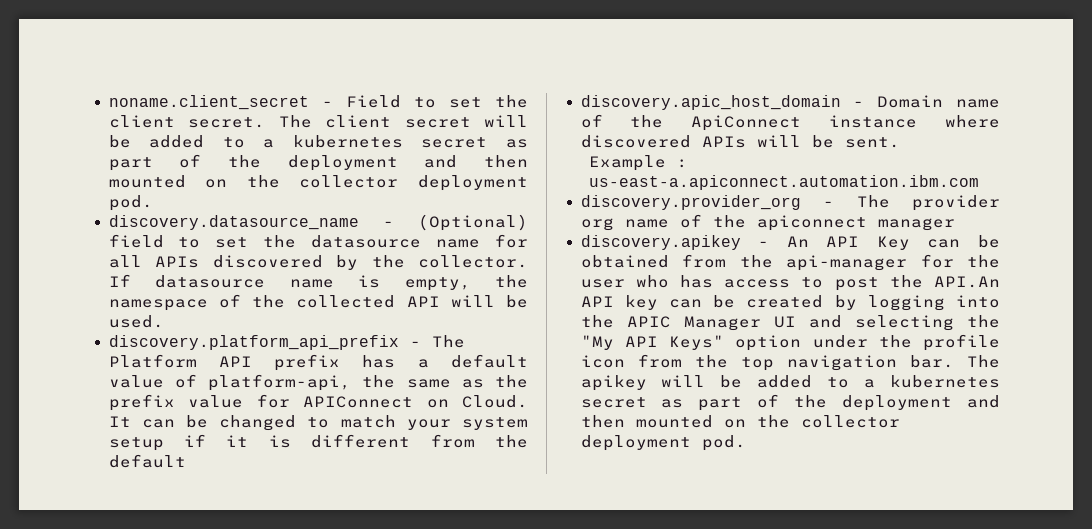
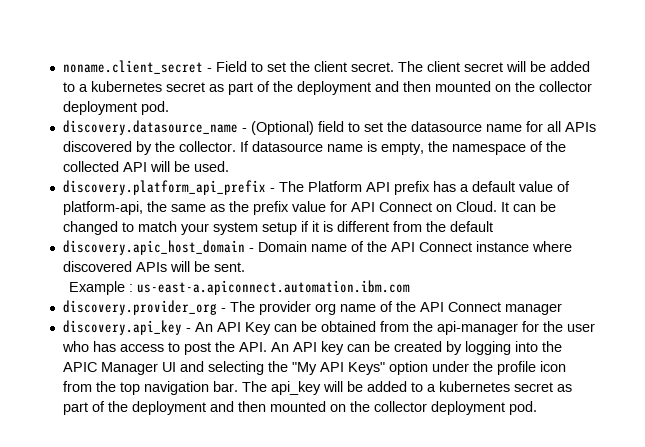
- discovery.platform_api_prefix - The Platform API prefix has a default value of platform-api, the same as the prefix value for APIConnect on Cloud.
+ discovery.platform_api_prefix - The Platform API prefix has a default value of platform-api, the same as the prefix value for API Connect on Cloud.
- discovery.apic_host_domain - Domain name of the ApiConnect instance where discovered APIs will be sent.
+ discovery.apic_host_domain - Domain name of the API Connect instance where discovered APIs will be sent.
- discovery.provider_org - The provider org name of the apiconnect manager
+ discovery.provider_org - The provider org name of the API Connect manager
- discovery.apikey - An API Key can be obtained from the api-manager for the user who has access to post the API.An API key can be created by logging into the APIC Manager UI and selecting the "My API Keys" option under the profile icon from the top navigation bar.
+ discovery.api_key - An API Key can be obtained from the api-manager for the user who has access to post the API. An API key can be created by logging into the APIC Manager UI and selecting the "My API Keys" option under the profile icon from the top navigation bar.
- The apikey will be added to a kubernetes secret as part of the deployment and then mounted on the collector deployment pod.
+ The api_key will be added to a kubernetes secret as part of the deployment and then mounted on the collector deployment pod.

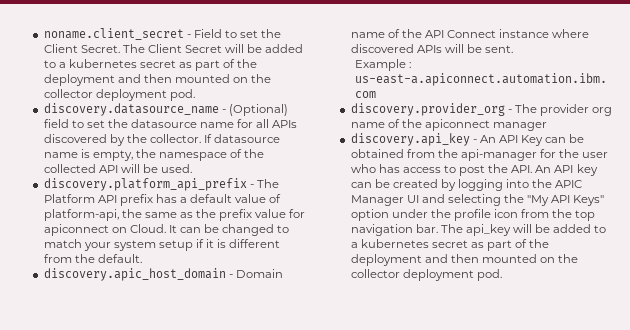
- noname.client_secret - Field to set the client secret. The client secret will be added to a kubernetes secret as part of the deployment and then mounted on the collector deployment pod.
+ noname.client_secret - Field to set the Client Secret. The Client Secret will be added to a kubernetes secret as part of the deployment and then mounted on the collector deployment pod.
- discovery.platform_api_prefix - The Platform API prefix has a default value of platform-api, the same as the prefix value for API Connect on Cloud.
+ discovery.platform_api_prefix - The Platform API prefix has a default value of platform-api, the same as the prefix value for apiconnect on Cloud.
- It can be changed to match your system setup if it is different from the default
+ It can be changed to match your system setup if it is different from the default.
- discovery.provider_org - The provider org name of the API Connect manager
+ discovery.provider_org - The provider org name of the apiconnect manager

